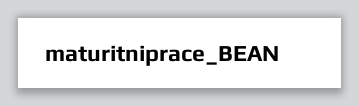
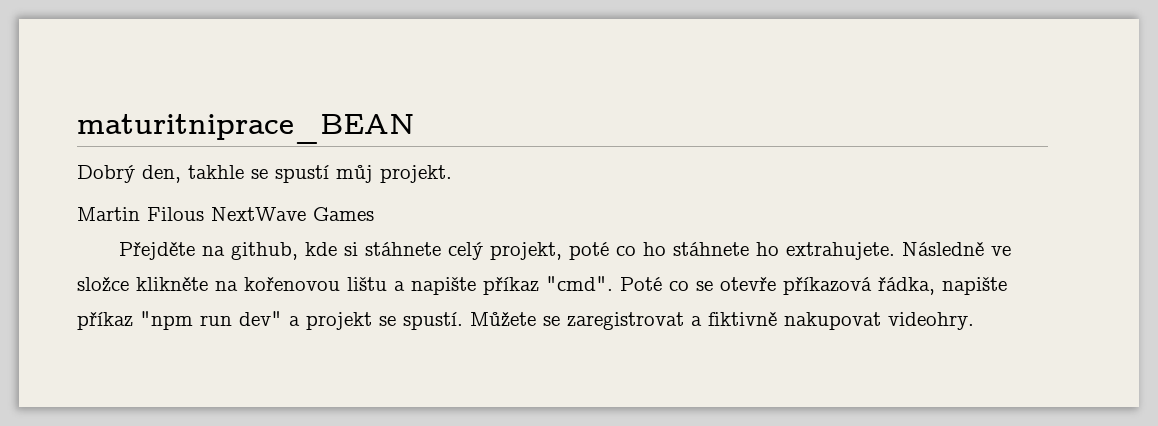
+ Dobrý den, takhle se spustí můj projekt.
+ Martin Filous NextWave Games
+ Přejděte na github, kde si stáhnete celý projekt, poté co ho stáhnete ho extrahujete. Následně ve složce klikněte na kořenovou lištu a napište příkaz "cmd". Poté co se otevře příkazová řádka, napište příkaz "npm run dev" a projekt se spustí. Můžete se zaregistrovat a fiktivně nakupovat videohry.

